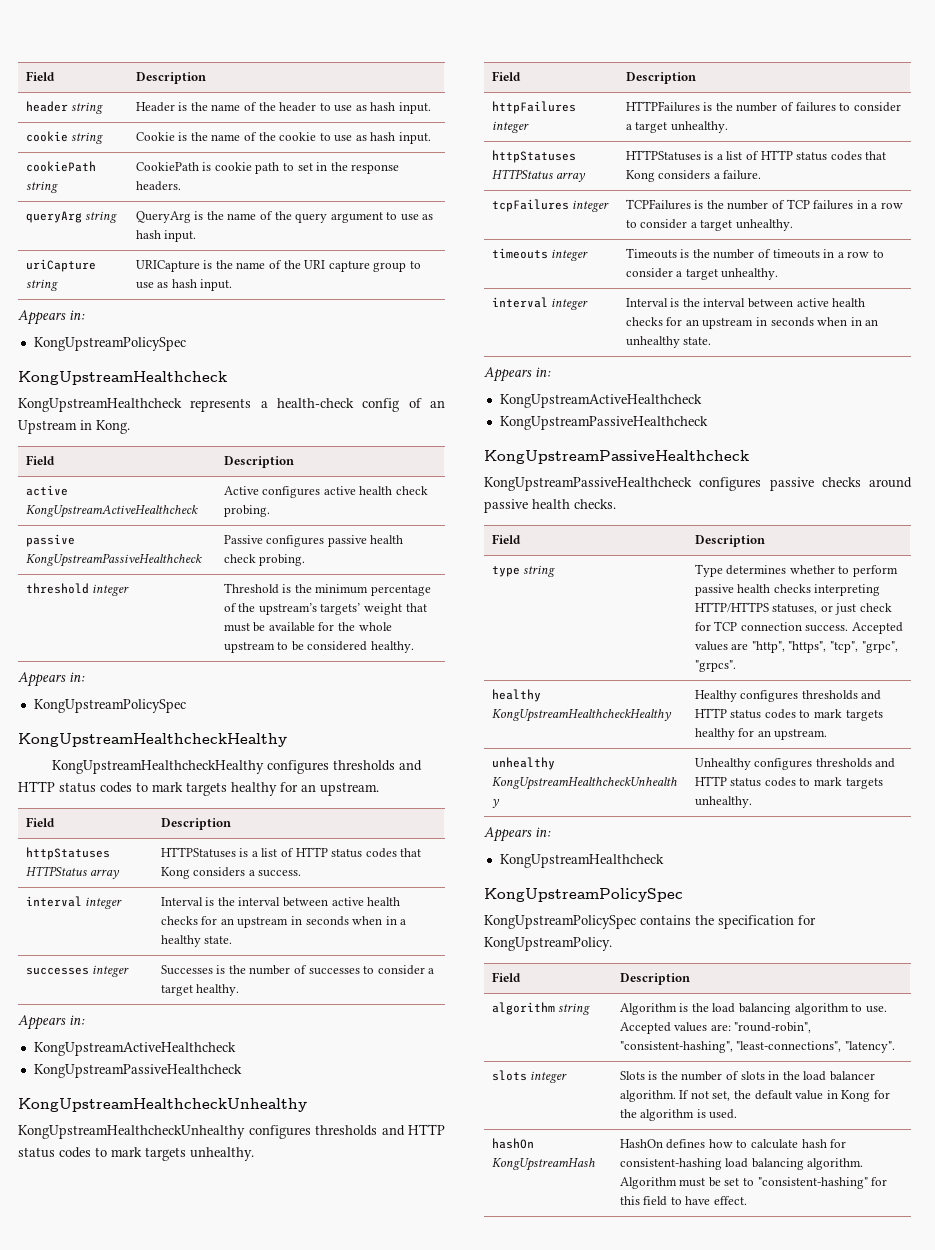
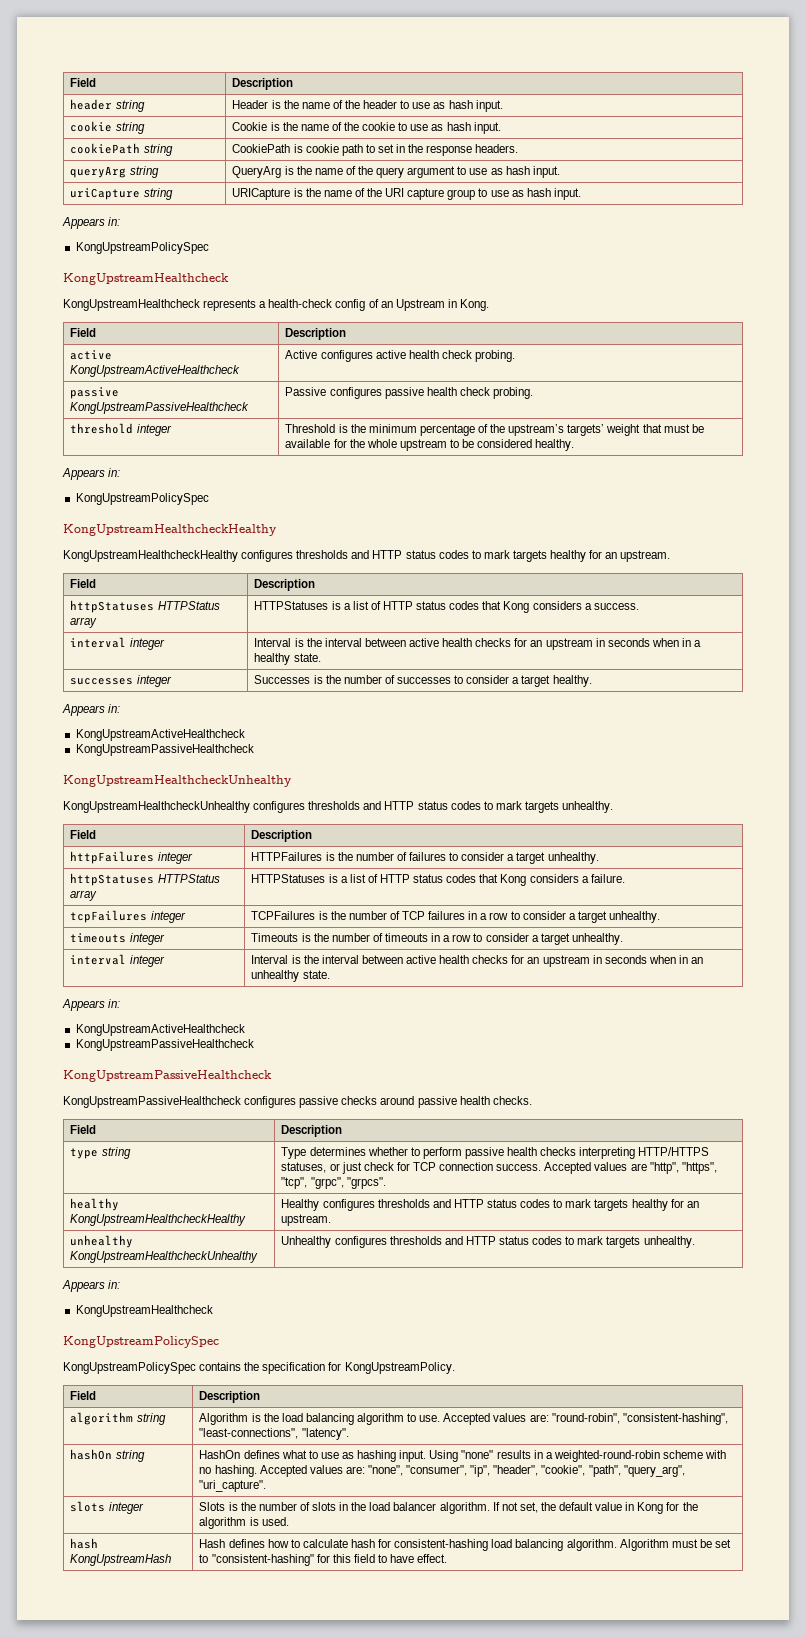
+ hashOn string | HashOn defines what to use as hashing input. Using "none" results in a weighted-round-robin scheme with no hashing. Accepted values are: "none", "consumer", "ip", "header", "cookie", "path", "query_arg", "uri_capture".
- hashOn KongUpstreamHash | HashOn defines how to calculate hash for consistent-hashing load balancing algorithm. Algorithm must be set to "consistent-hashing" for this field to have effect.
+ hash KongUpstreamHash | Hash defines how to calculate hash for consistent-hashing load balancing algorithm. Algorithm must be set to "consistent-hashing" for this field to have effect.

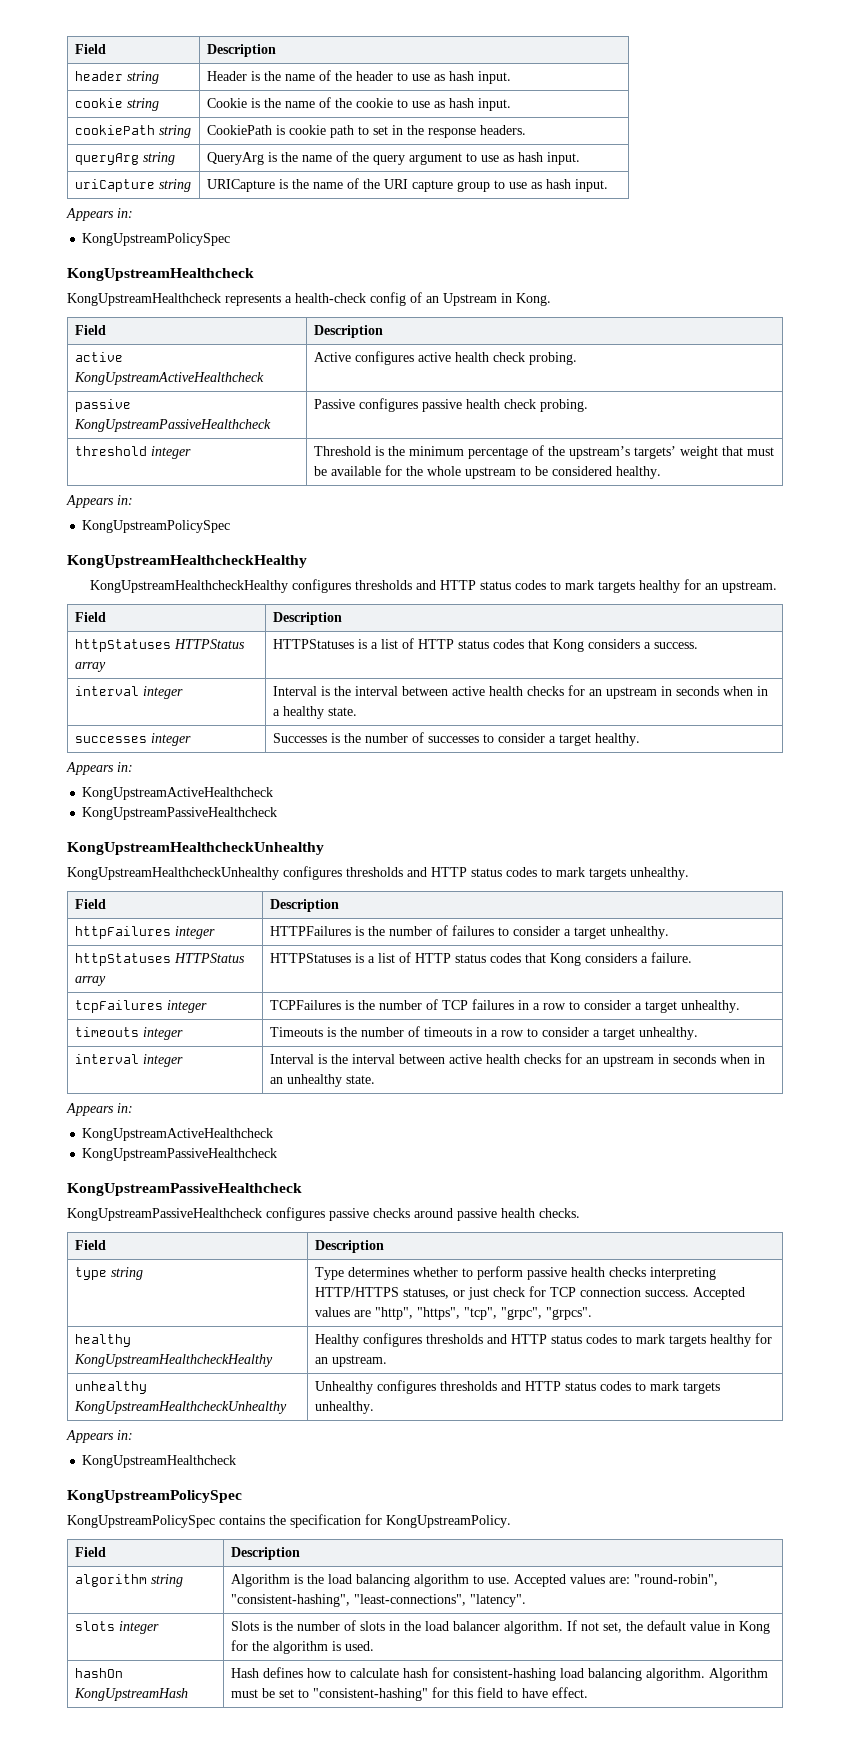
- hashOn string | HashOn defines what to use as hashing input. Using "none" results in a weighted-round-robin scheme with no hashing. Accepted values are: "none", "consumer", "ip", "header", "cookie", "path", "query_arg", "uri_capture".
- hash KongUpstreamHash | Hash defines how to calculate hash for consistent-hashing load balancing algorithm. Algorithm must be set to "consistent-hashing" for this field to have effect.
+ hashOn KongUpstreamHash | Hash defines how to calculate hash for consistent-hashing load balancing algorithm. Algorithm must be set to "consistent-hashing" for this field to have effect.

